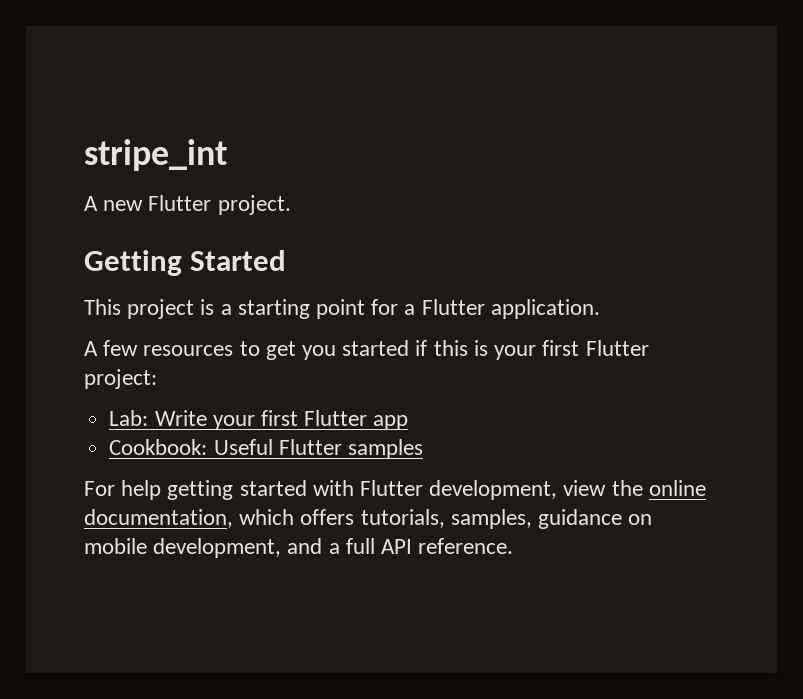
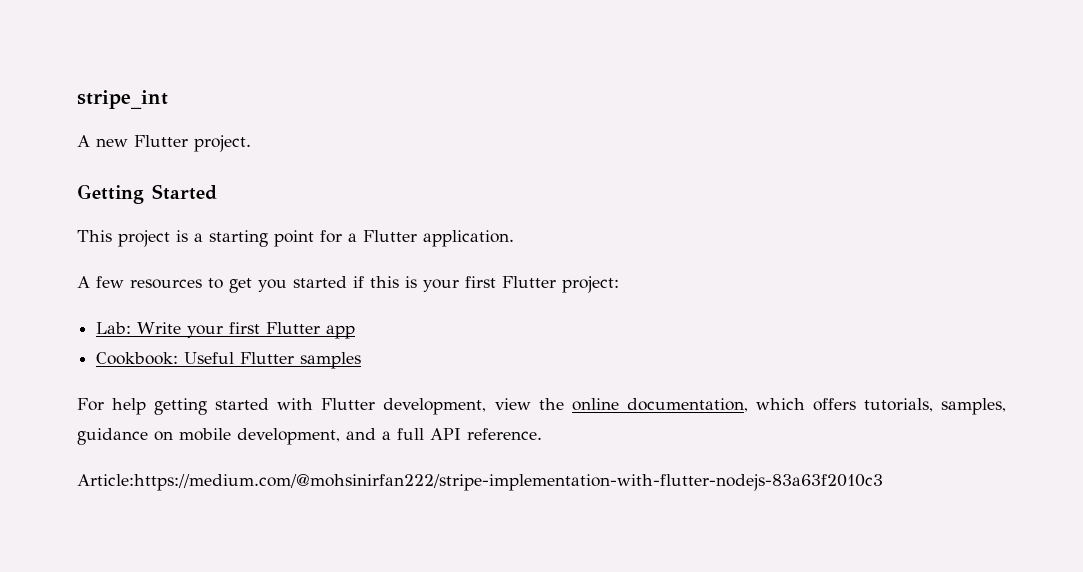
+ Article:https://medium.com/@mohsinirfan222/stripe-implementation-with-flutter-nodejs-83a63f2010c3

